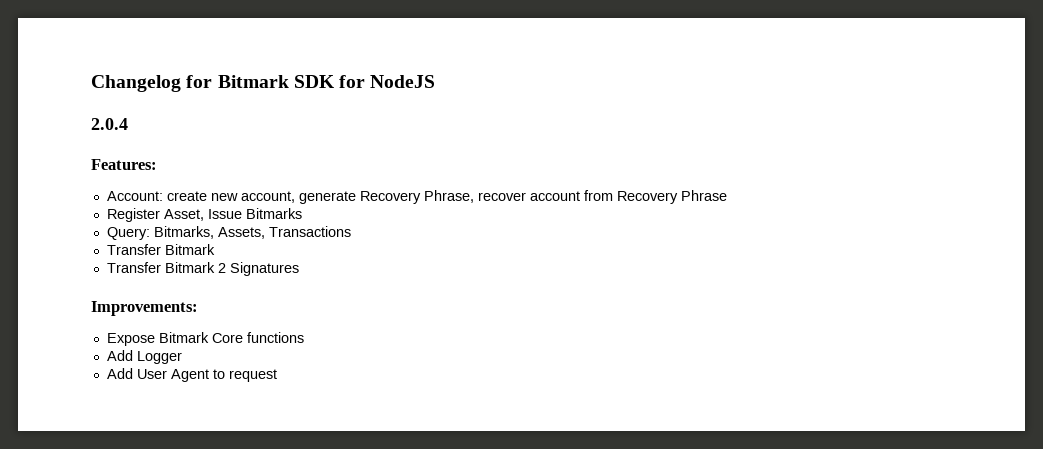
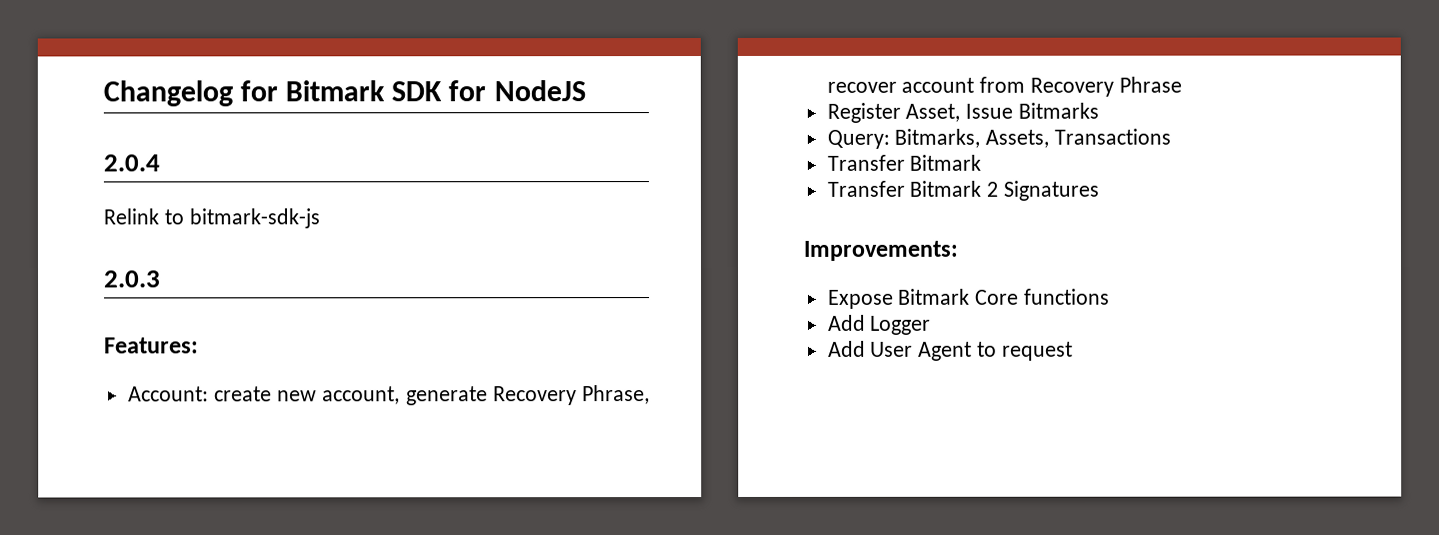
+ Relink to bitmark-sdk-js
+ 2.0.3

